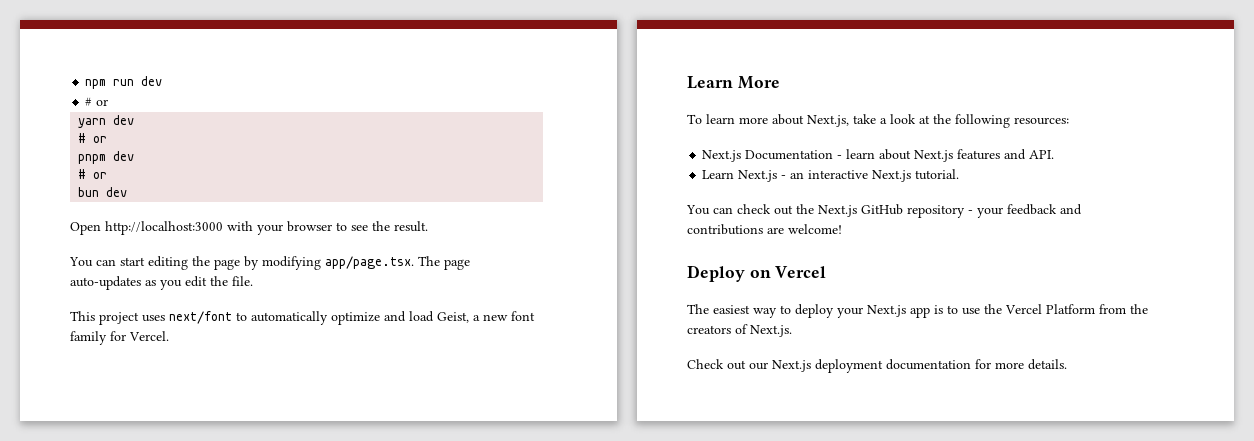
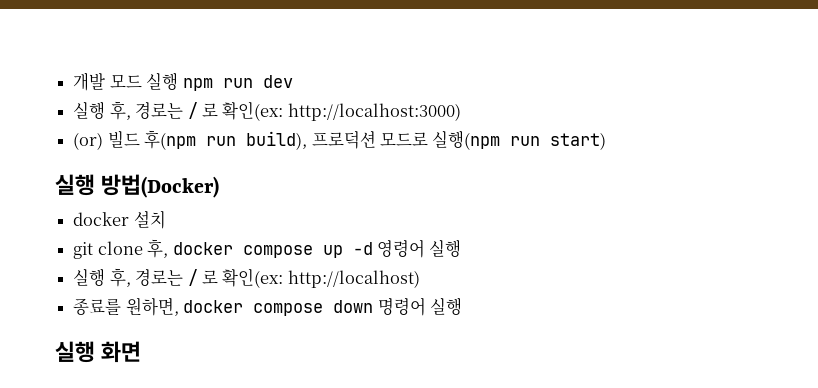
- npm run dev
- # or
- yarn dev
- # or
- pnpm dev
- # or
- bun dev
- Open http://localhost:3000 with your browser to see the result.
- You can start editing the page by modifying app/page.tsx. The page auto-updates as you edit the file.
- This project uses next/font to automatically optimize and load Geist, a new font family for Vercel.
- Learn More
- To learn more about Next.js, take a look at the following resources:
- Next.js Documentation - learn about Next.js features and API.
- Learn Next.js - an interactive Next.js tutorial.
- You can check out the Next.js GitHub repository - your feedback and contributions are welcome!
- Deploy on Vercel
- The easiest way to deploy your Next.js app is to use the Vercel Platform from the creators of Next.js.
- Check out our Next.js deployment documentation for more details.
+ 개발 모드 실행 npm run dev
+ 실행 후, 경로는 / 로 확인(ex: http://localhost:3000)
+ (or) 빌드 후(npm run build), 프로덕션 모드로 실행(npm run start)
+ 실행 방법(Docker)
+ docker 설치
+ git clone 후, docker compose up -d 영령어 실행
+ 실행 후, 경로는 / 로 확인(ex: http://localhost)
+ 종료를 원하면, docker compose down 명령어 실행
+ 실행 화면

